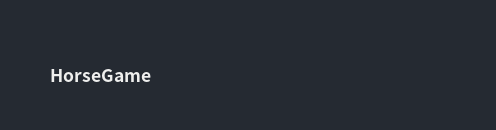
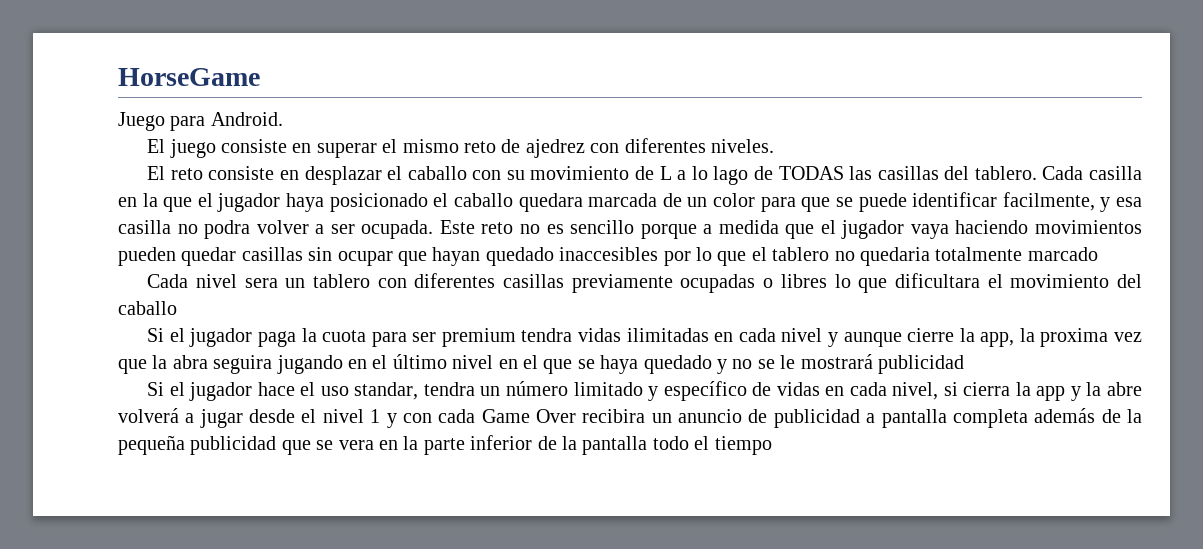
+ Juego para Android.
+ El juego consiste en superar el mismo reto de ajedrez con diferentes niveles.
+ El reto consiste en desplazar el caballo con su movimiento de L a lo lago de TODAS las casillas del tablero. Cada casilla en la que el jugador haya posicionado el caballo quedara marcada de un color para que se puede identificar facilmente, y esa casilla no podra volver a ser ocupada. Este reto no es sencillo porque a medida que el jugador vaya haciendo movimientos pueden quedar casillas sin ocupar que hayan quedado inaccesibles por lo que el tablero no quedaria totalmente marcado
+ Cada nivel sera un tablero con diferentes casillas previamente ocupadas o libres lo que dificultara el movimiento del caballo
+ Si el jugador paga la cuota para ser premium tendra vidas ilimitadas en cada nivel y aunque cierre la app, la proxima vez que la abra seguira jugando en el último nivel en el que se haya quedado y no se le mostrará publicidad
+ Si el jugador hace el uso standar, tendra un número limitado y específico de vidas en cada nivel, si cierra la app y la abre volverá a jugar desde el nivel 1 y con cada Game Over recibira un anuncio de publicidad a pantalla completa además de la pequeña publicidad que se vera en la parte inferior de la pantalla todo el tiempo

